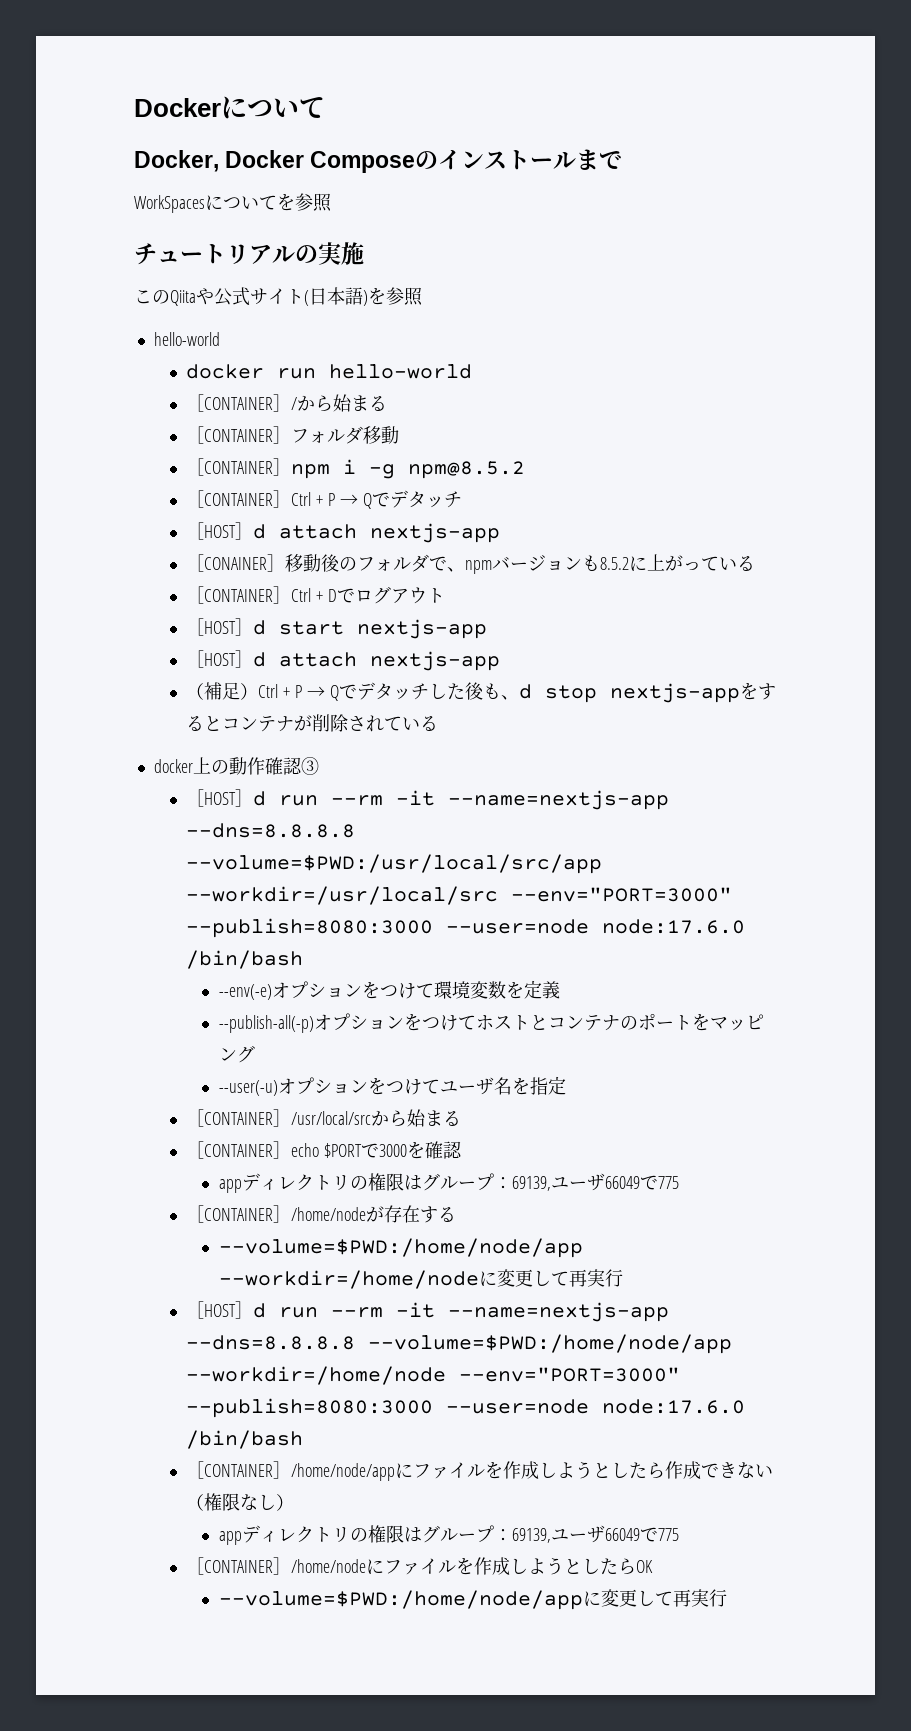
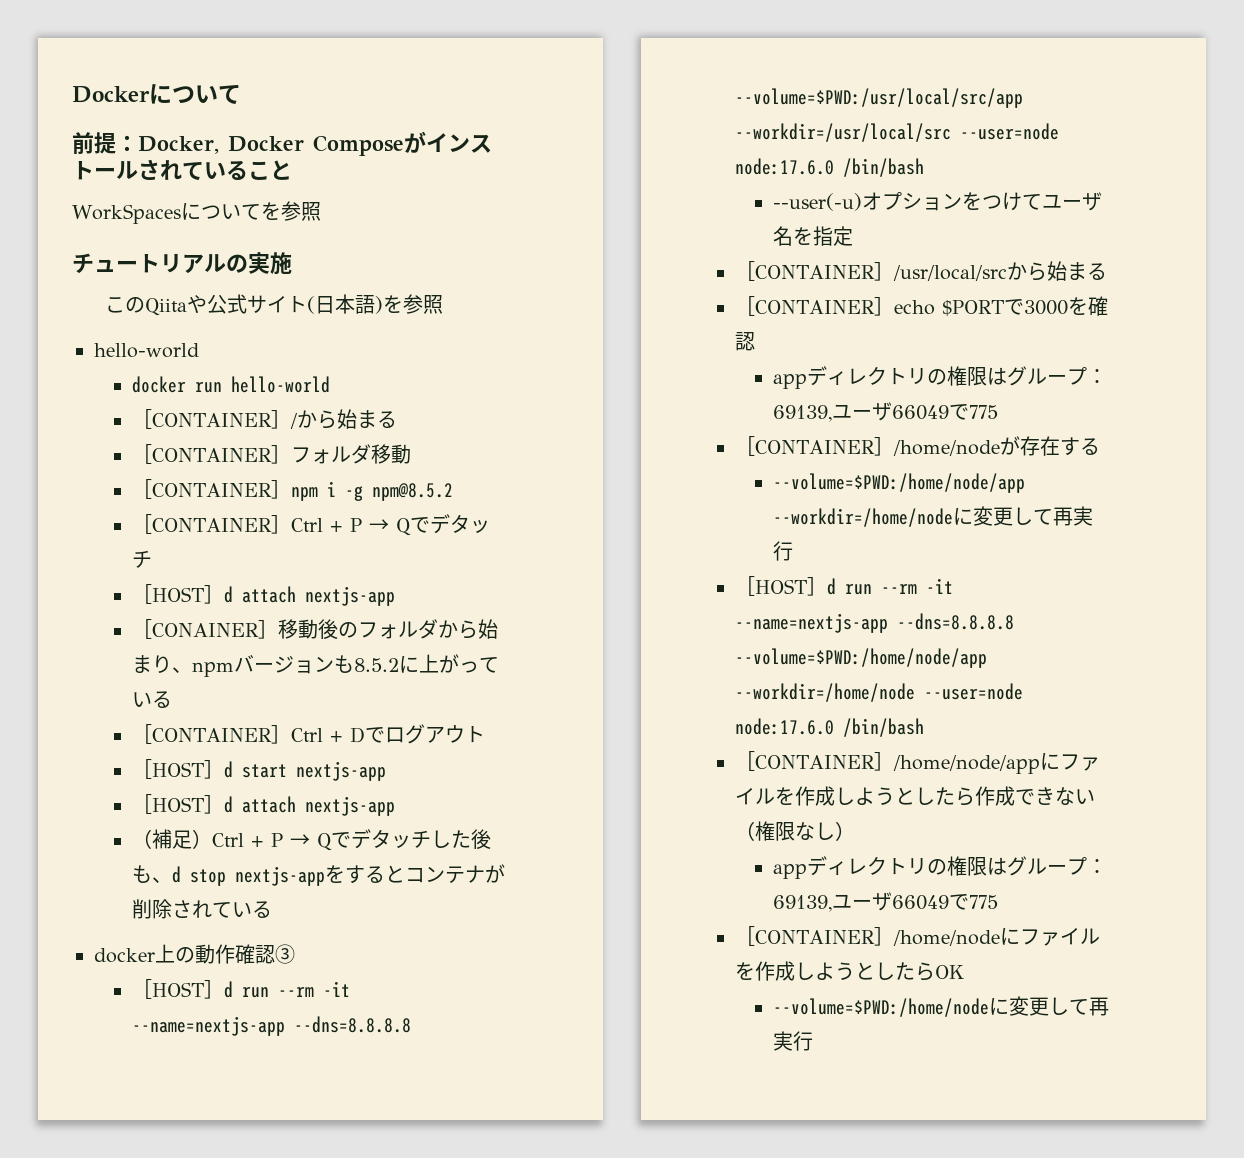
- Docker, Docker Composeのインストールまで
+ 前提：Docker, Docker Composeがインストールされていること
- ［CONAINER］移動後のフォルダで、npmバージョンも8.5.2に上がっている
+ ［CONAINER］移動後のフォルダから始まり、npmバージョンも8.5.2に上がっている
- ［HOST］d run --rm -it --name=nextjs-app --dns=8.8.8.8 --volume=$PWD:/usr/local/src/app --workdir=/usr/local/src --env="PORT=3000" --publish=8080:3000 --user=node node:17.6.0 /bin/bash
- --env(-e)オプションをつけて環境変数を定義
- --publish-all(-p)オプションをつけてホストとコンテナのポートをマッピング
+ ［HOST］d run --rm -it --name=nextjs-app --dns=8.8.8.8 --volume=$PWD:/usr/local/src/app --workdir=/usr/local/src --user=node node:17.6.0 /bin/bash
- ［HOST］d run --rm -it --name=nextjs-app --dns=8.8.8.8 --volume=$PWD:/home/node/app --workdir=/home/node --env="PORT=3000" --publish=8080:3000 --user=node node:17.6.0 /bin/bash
+ ［HOST］d run --rm -it --name=nextjs-app --dns=8.8.8.8 --volume=$PWD:/home/node/app --workdir=/home/node --user=node node:17.6.0 /bin/bash
- --volume=$PWD:/home/node/appに変更して再実行
+ --volume=$PWD:/home/nodeに変更して再実行

